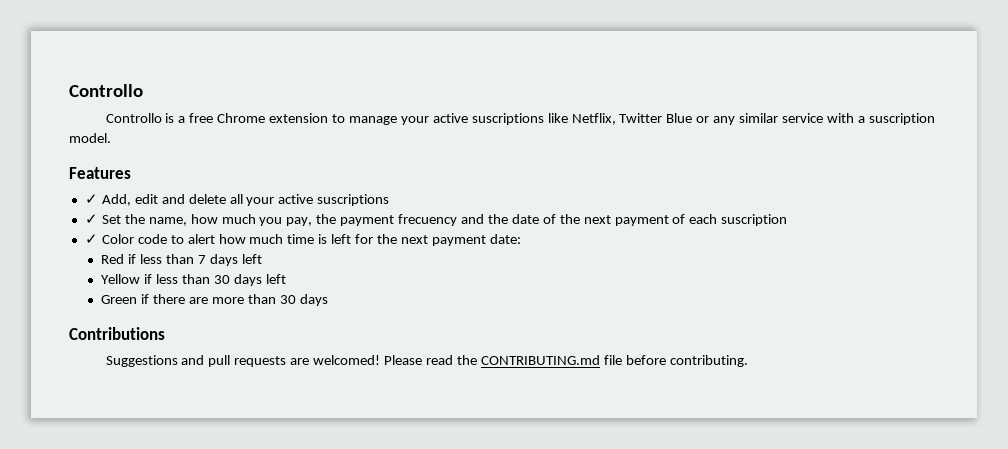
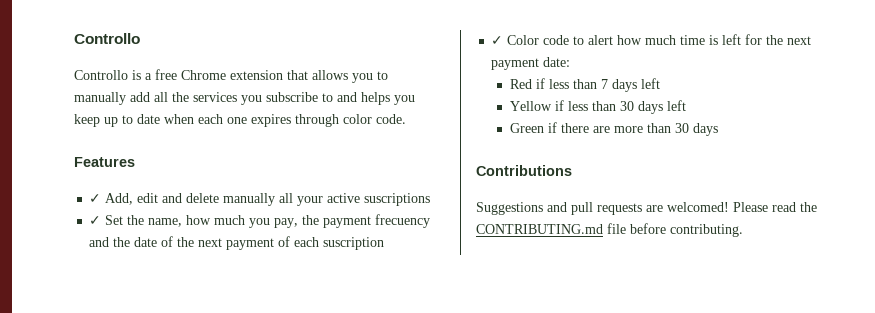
- Controllo is a free Chrome extension to manage your active suscriptions like Netflix, Twitter Blue or any similar service with a suscription model.
+ Controllo is a free Chrome extension that allows you to manually add all the services you subscribe to and helps you keep up to date when each one expires through color code.
- ✓ Add, edit and delete all your active suscriptions
+ ✓ Add, edit and delete manually all your active suscriptions

